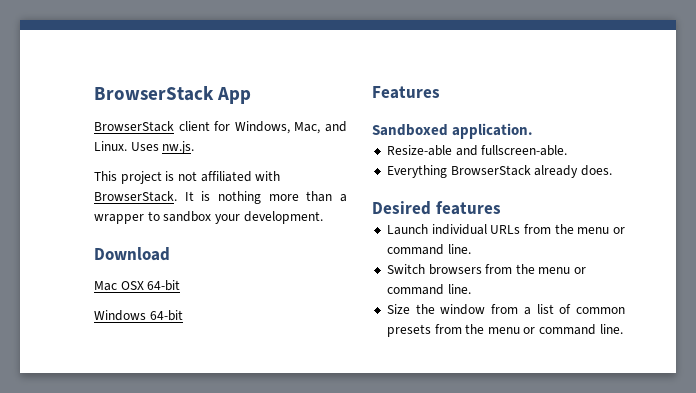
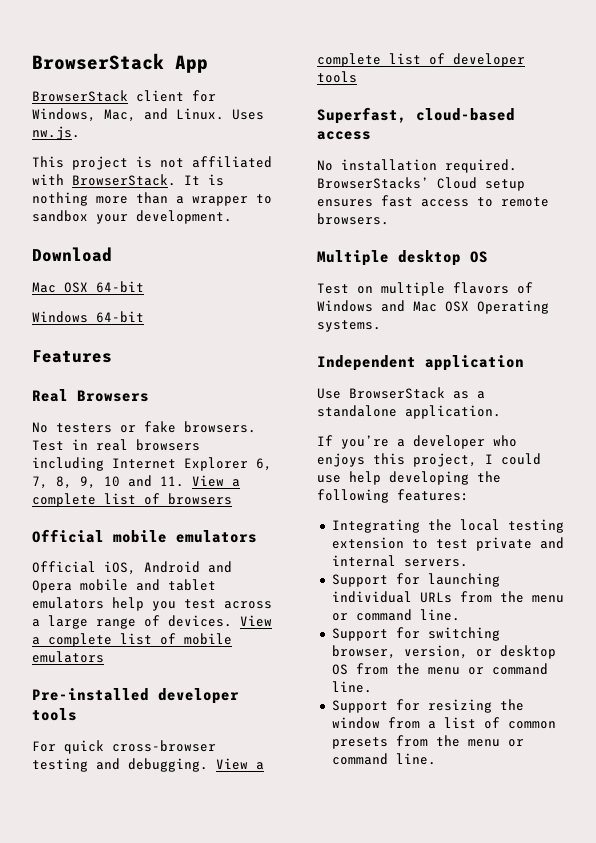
- Sandboxed application.
- Resize-able and fullscreen-able.
- Everything BrowserStack already does.
- Desired features
- Launch individual URLs from the menu or command line.
+ Real Browsers
+ No testers or fake browsers. Test in real browsers including Internet Explorer 6, 7, 8, 9, 10 and 11. View a complete list of browsers
+ Official mobile emulators
+ Official iOS, Android and Opera mobile and tablet emulators help you test across a large range of devices. View a complete list of mobile emulators
+ Pre-installed developer tools
+ For quick cross-browser testing and debugging. View a complete list of developer tools
+ Superfast, cloud-based access
+ No installation required. BrowserStacks’ Cloud setup ensures fast access to remote browsers.
+ Multiple desktop OS
+ Test on multiple flavors of Windows and Mac OSX Operating systems.
+ Independent application
+ Use BrowserStack as a standalone application.
+ If you’re a developer who enjoys this project, I could use help developing the following features:
+ Integrating the local testing extension to test private and internal servers.
+ Support for launching individual URLs from the menu or command line.
- Switch browsers from the menu or command line.
- Size the window from a list of common presets from the menu or command line.
+ Support for switching browser, version, or desktop OS from the menu or command line.
+ Support for resizing the window from a list of common presets from the menu or command line.

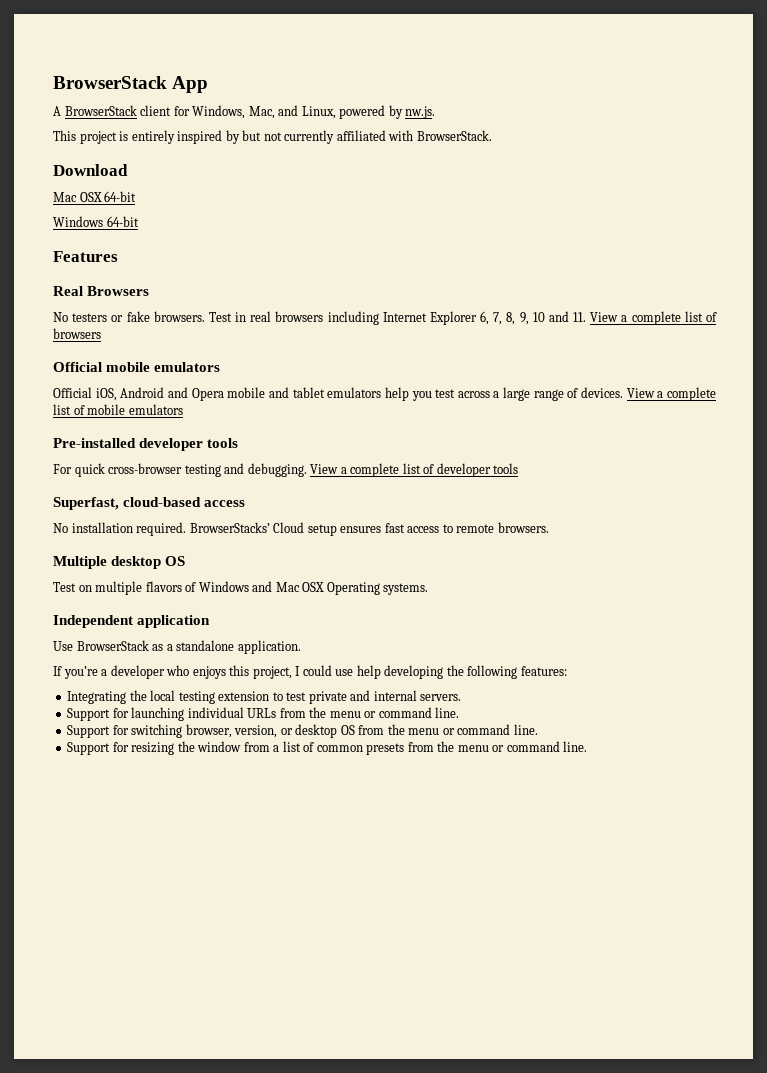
- BrowserStack client for Windows, Mac, and Linux. Uses nw.js.
+ A BrowserStack client for Windows, Mac, and Linux, powered by nw.js.
- This project is not affiliated with BrowserStack. It is nothing more than a wrapper to sandbox your development.
+ This project is entirely inspired by but not currently affiliated with BrowserStack.

